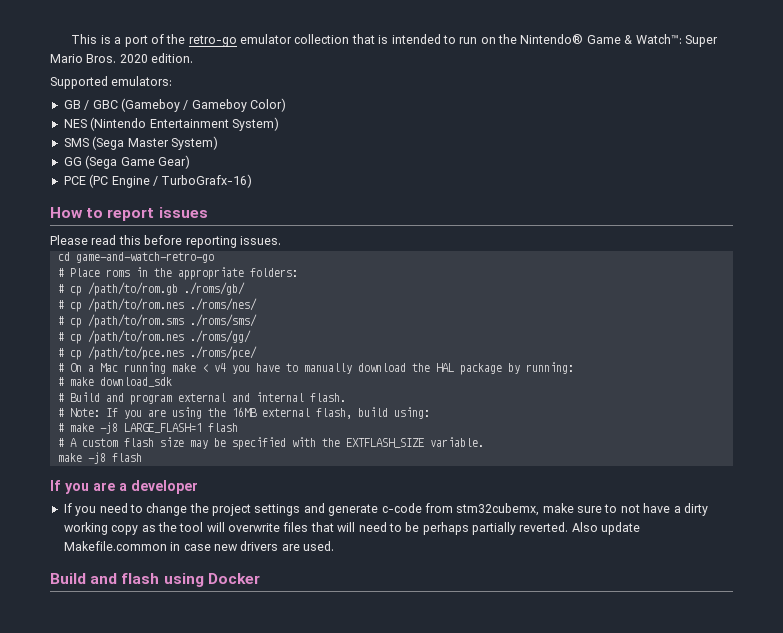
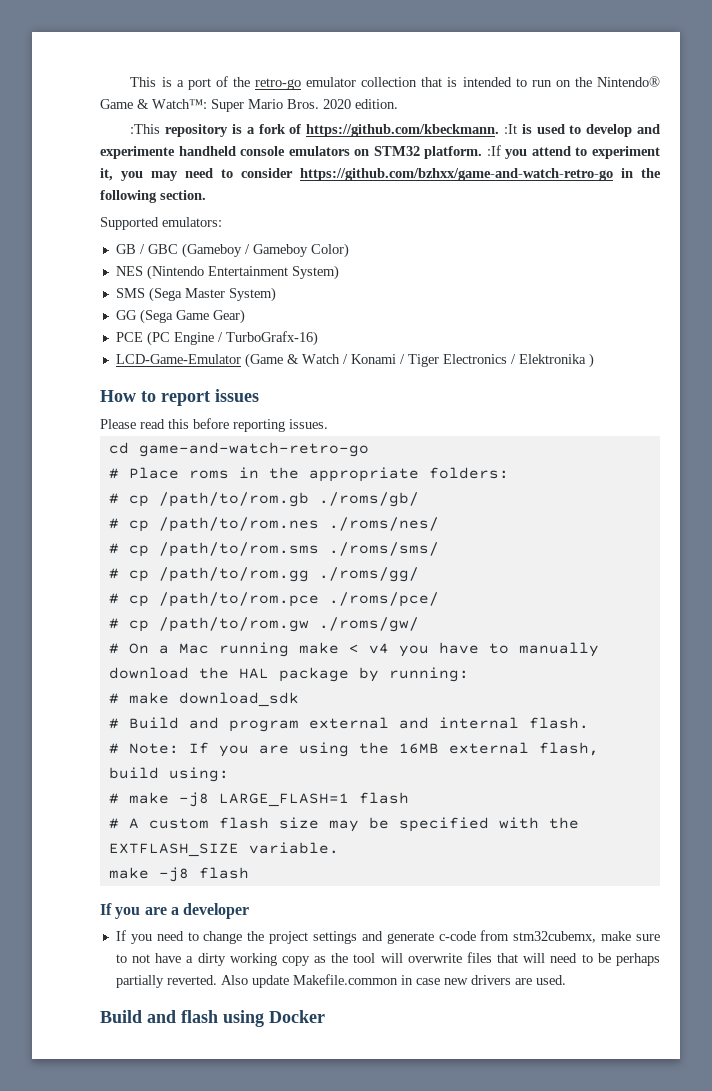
+ :This repository is a fork of https://github.com/kbeckmann. :It is used to develop and experimente handheld console emulators on STM32 platform. :If you attend to experiment it, you may need to consider https://github.com/bzhxx/game-and-watch-retro-go in the following section.
+ LCD-Game-Emulator (Game & Watch / Konami / Tiger Electronics / Elektronika )
- # cp /path/to/rom.nes ./roms/gg/
+ # cp /path/to/rom.gg ./roms/gg/
- # cp /path/to/pce.nes ./roms/pce/
+ # cp /path/to/rom.pce ./roms/pce/
+ # cp /path/to/rom.gw ./roms/gw/

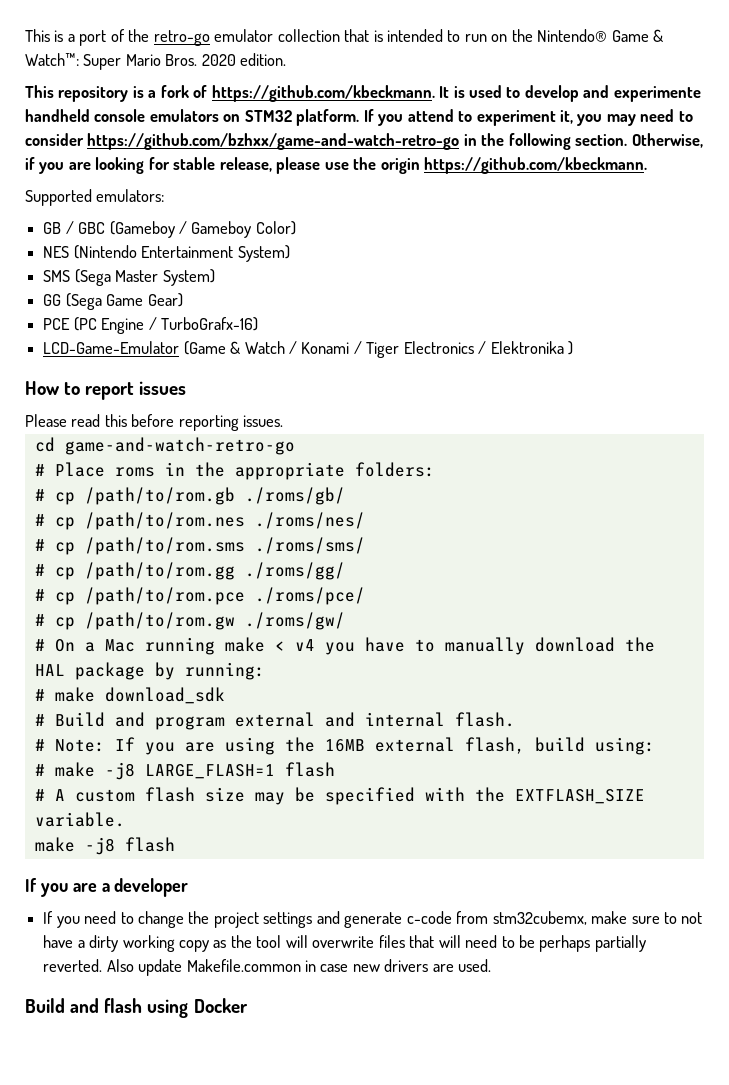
- :This repository is a fork of https://github.com/kbeckmann. :It is used to develop and experimente handheld console emulators on STM32 platform. :If you attend to experiment it, you may need to consider https://github.com/bzhxx/game-and-watch-retro-go in the following section.
+ This repository is a fork of https://github.com/kbeckmann. It is used to develop and experimente handheld console emulators on STM32 platform. If you attend to experiment it, you may need to consider https://github.com/bzhxx/game-and-watch-retro-go in the following section. Otherwise, if you are looking for stable release, please use the origin https://github.com/kbeckmann.

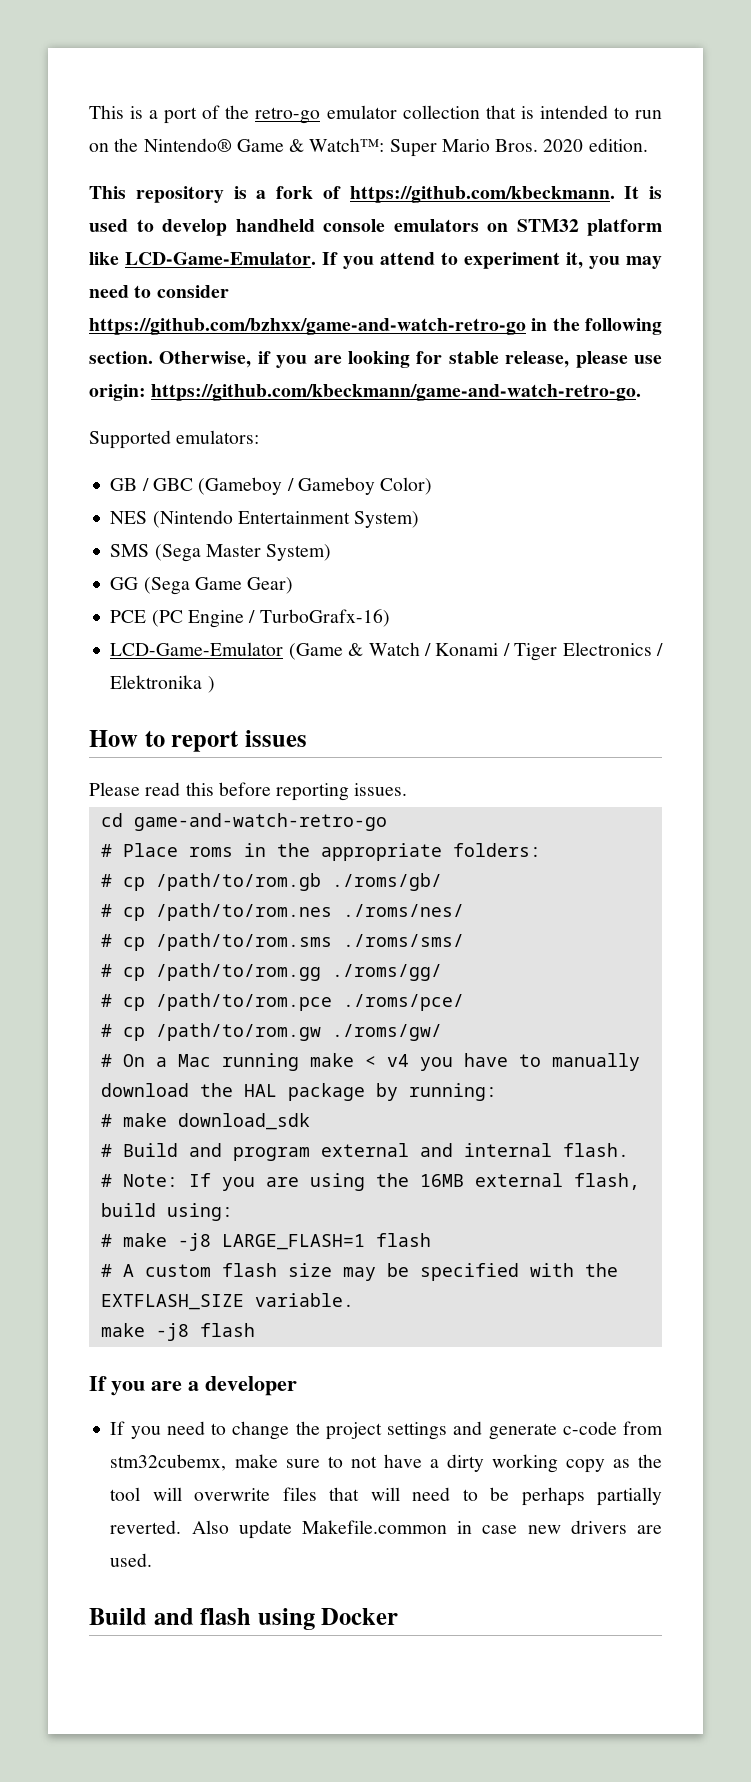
- This repository is a fork of https://github.com/kbeckmann. It is used to develop and experimente handheld console emulators on STM32 platform.
+ This repository is a fork of https://github.com/kbeckmann. It is used to develop handheld console emulators on STM32 platform like LCD-Game-Emulator.
- Otherwise, if you are looking for stable release, please use the origin https://github.com/kbeckmann.
+ Otherwise, if you are looking for stable release, please use origin: https://github.com/kbeckmann/game-and-watch-retro-go.

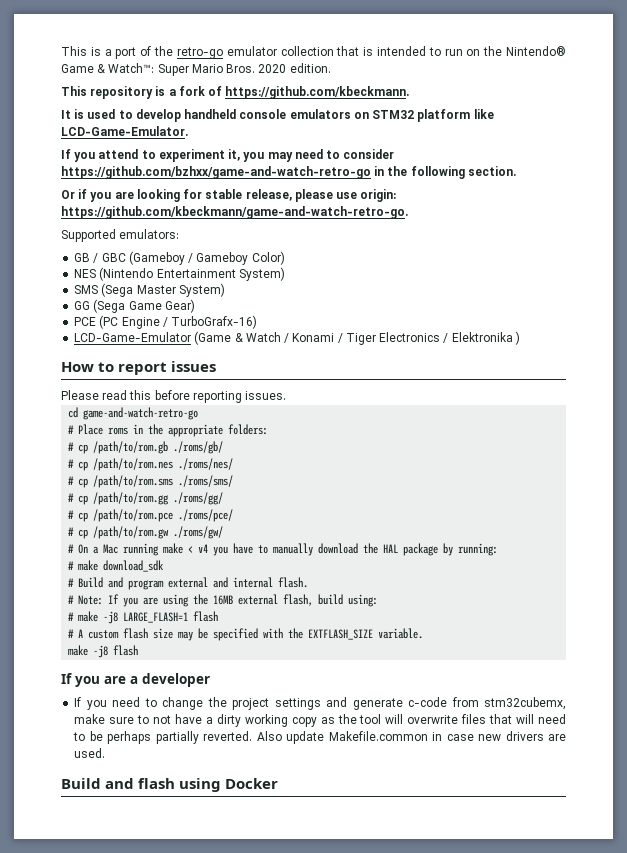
- This repository is a fork of https://github.com/kbeckmann. It is used to develop handheld console emulators on STM32 platform like LCD-Game-Emulator. If you attend to experiment it, you may need to consider https://github.com/bzhxx/game-and-watch-retro-go in the following section. Otherwise, if you are looking for stable release, please use origin: https://github.com/kbeckmann/game-and-watch-retro-go.
+ This repository is a fork of https://github.com/kbeckmann.
+ It is used to develop handheld console emulators on STM32 platform like LCD-Game-Emulator.
+ If you attend to experiment it, you may need to consider https://github.com/bzhxx/game-and-watch-retro-go in the following section.
+ Or if you are looking for stable release, please use origin: https://github.com/kbeckmann/game-and-watch-retro-go.

